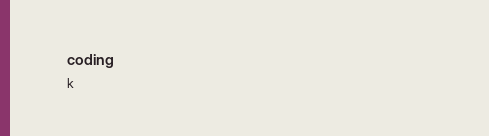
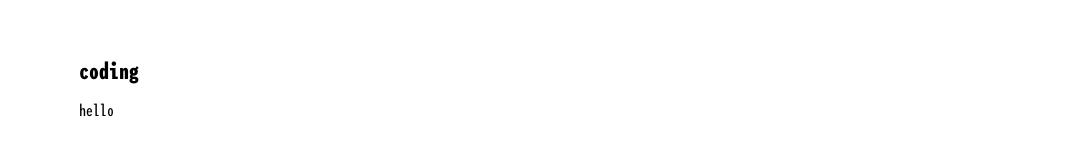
- k
+ hello

